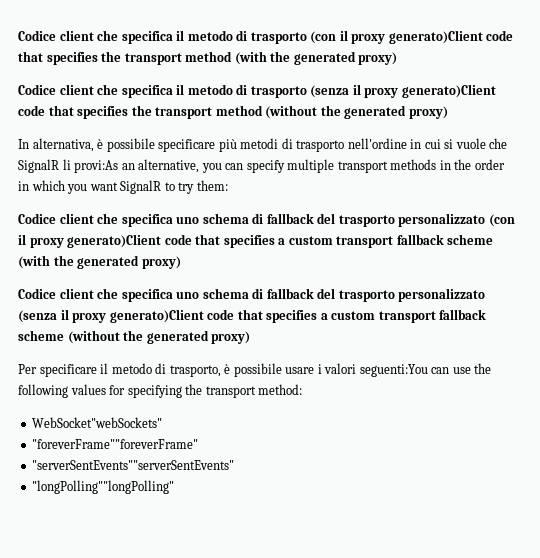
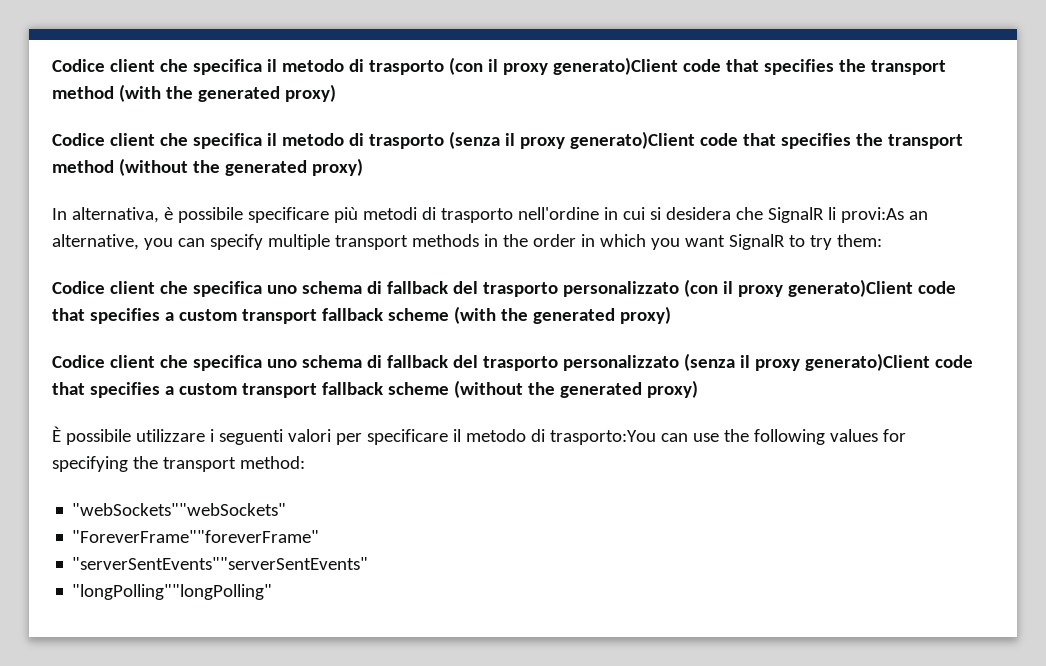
- In alternativa, è possibile specificare più metodi di trasporto nell'ordine in cui si vuole che SignalR li provi:As an alternative, you can specify multiple transport methods in the order in which you want SignalR to try them:
+ In alternativa, è possibile specificare più metodi di trasporto nell'ordine in cui si desidera che SignalR li provi:As an alternative, you can specify multiple transport methods in the order in which you want SignalR to try them:
- Per specificare il metodo di trasporto, è possibile usare i valori seguenti:You can use the following values for specifying the transport method:
+ È possibile utilizzare i seguenti valori per specificare il metodo di trasporto:You can use the following values for specifying the transport method:
- WebSocket"webSockets"
- "foreverFrame""foreverFrame"
+ "webSockets""webSockets"
+ "ForeverFrame""foreverFrame"

